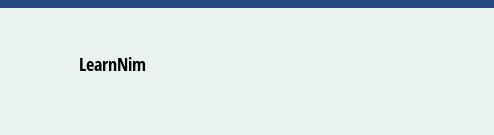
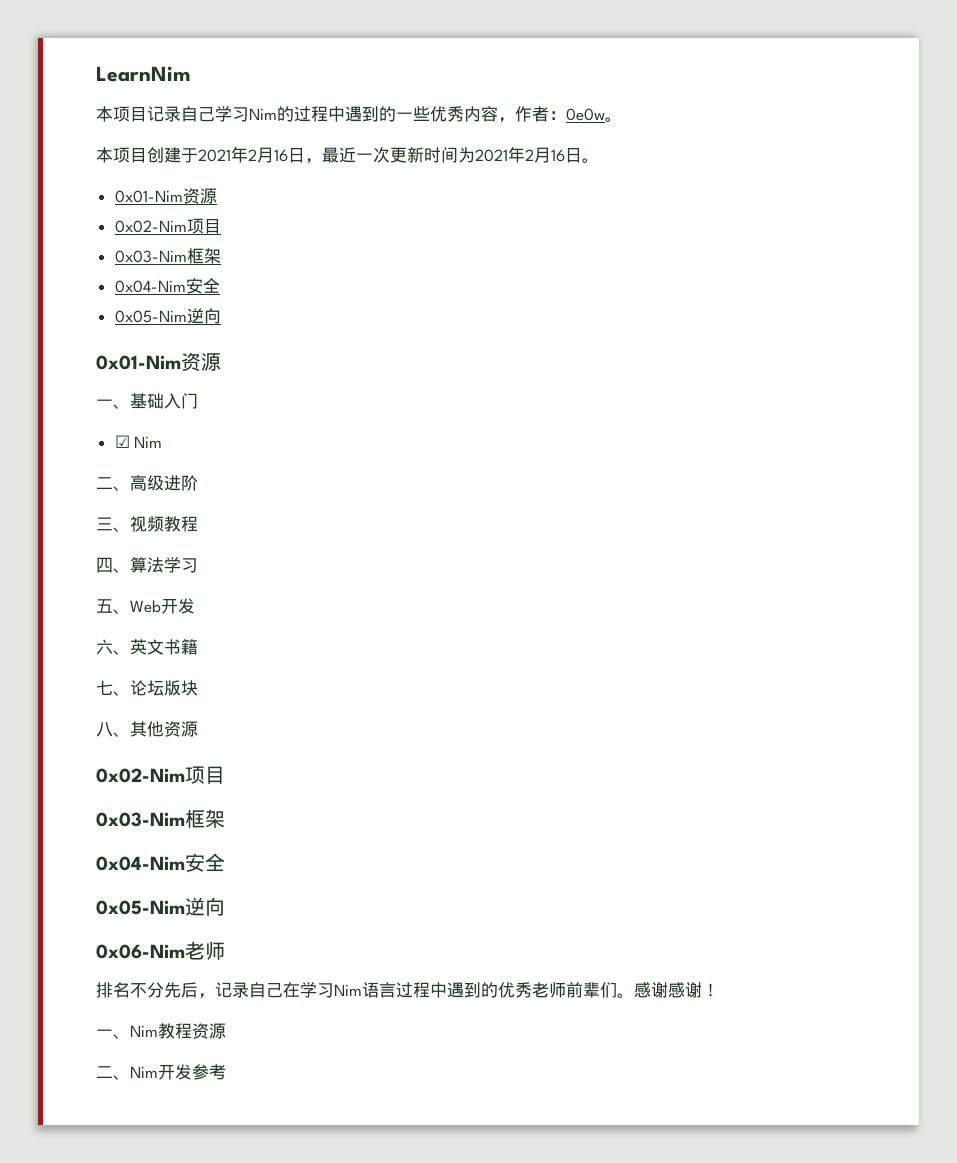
+ 本项目记录自己学习Nim的过程中遇到的一些优秀内容，作者：0e0w。
+ 本项目创建于2021年2月16日，最近一次更新时间为2021年2月16日。
+ 0x01-Nim资源
+ 0x02-Nim项目
+ 0x03-Nim框架
+ 0x04-Nim安全
+ 0x05-Nim逆向
+ 0x01-Nim资源
+ 一、基础入门
+ ☑ Nim
+ 二、高级进阶
+ 三、视频教程
+ 四、算法学习
+ 五、Web开发
+ 六、英文书籍
+ 七、论坛版块
+ 八、其他资源
+ 0x02-Nim项目
+ 0x03-Nim框架
+ 0x04-Nim安全
+ 0x05-Nim逆向
+ 0x06-Nim老师
+ 排名不分先后，记录自己在学习Nim语言过程中遇到的优秀老师前辈们。感谢感谢！
+ 一、Nim教程资源
+ 二、Nim开发参考

